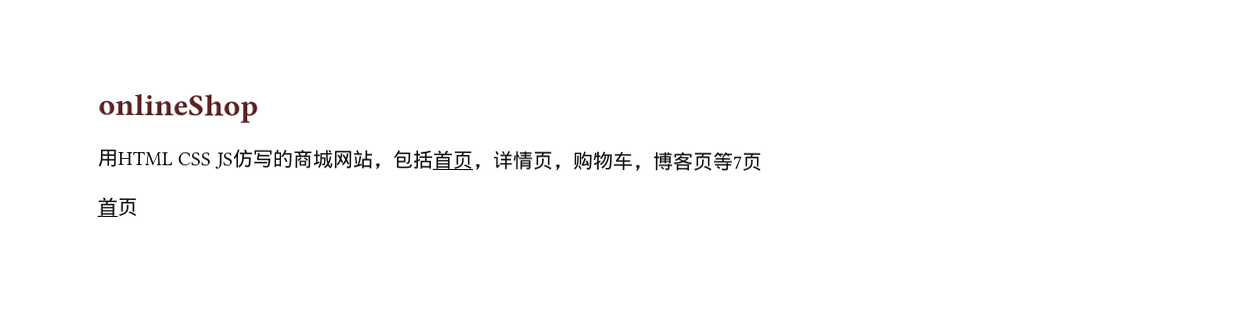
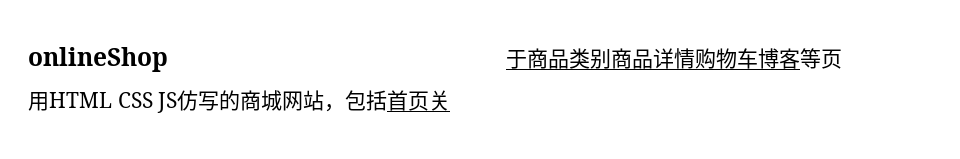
- 用HTML CSS JS仿写的商城网站，包括首页，详情页，购物车，博客页等7页
- 首页
+ 用HTML CSS JS仿写的商城网站，包括首页关于商品类别商品详情购物车博客等页

